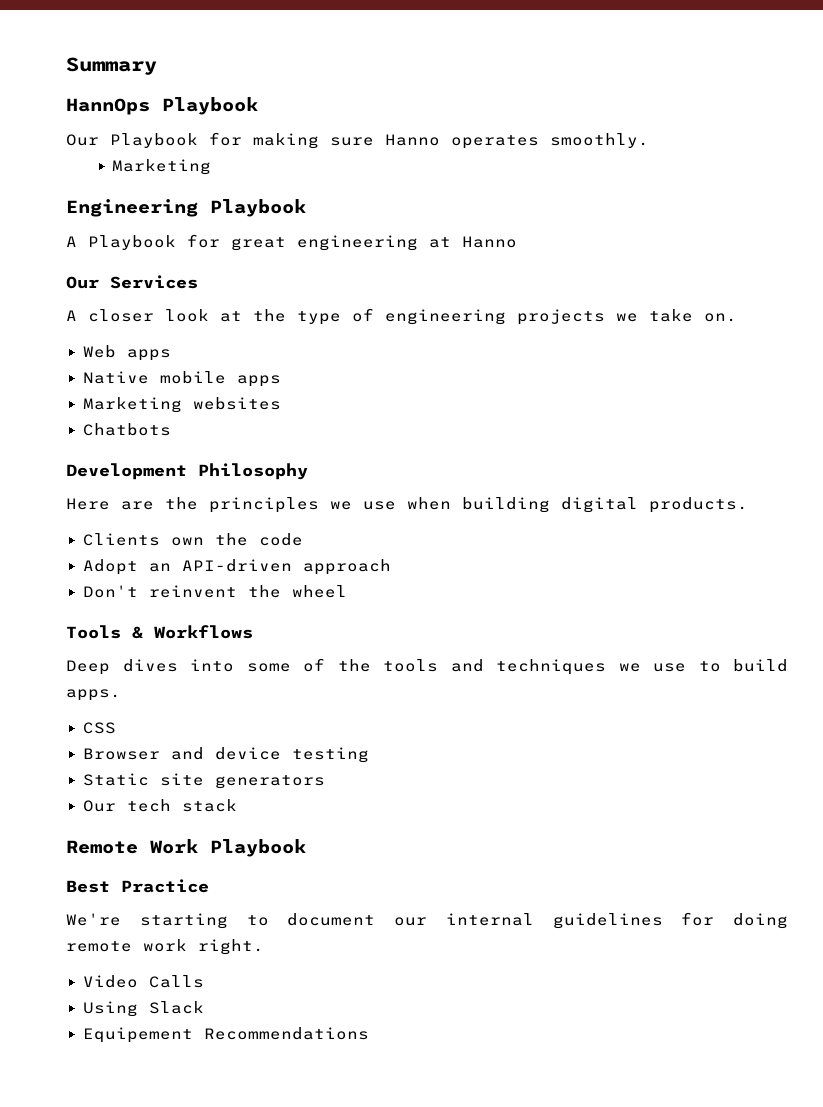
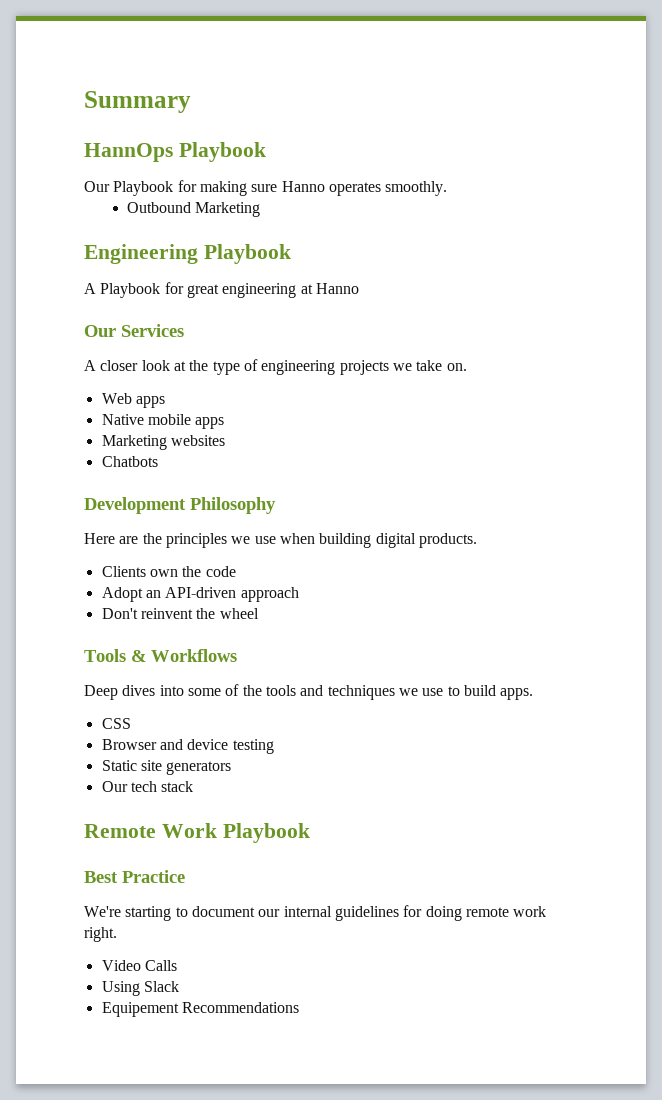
  Our Playbook for making sure Hanno operates smoothly.
- Marketing
+ Outbound Marketing

